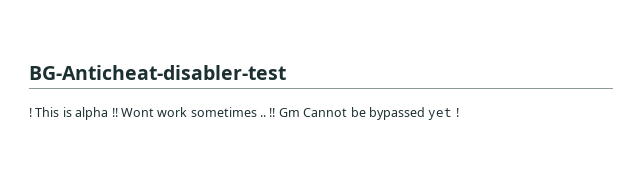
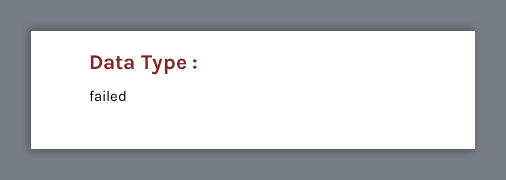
- BG-Anticheat-disabler-test
- ! This is alpha !! Wont work sometimes .. !! Gm Cannot be bypassed yet !
+ Data Type :
+ failed

